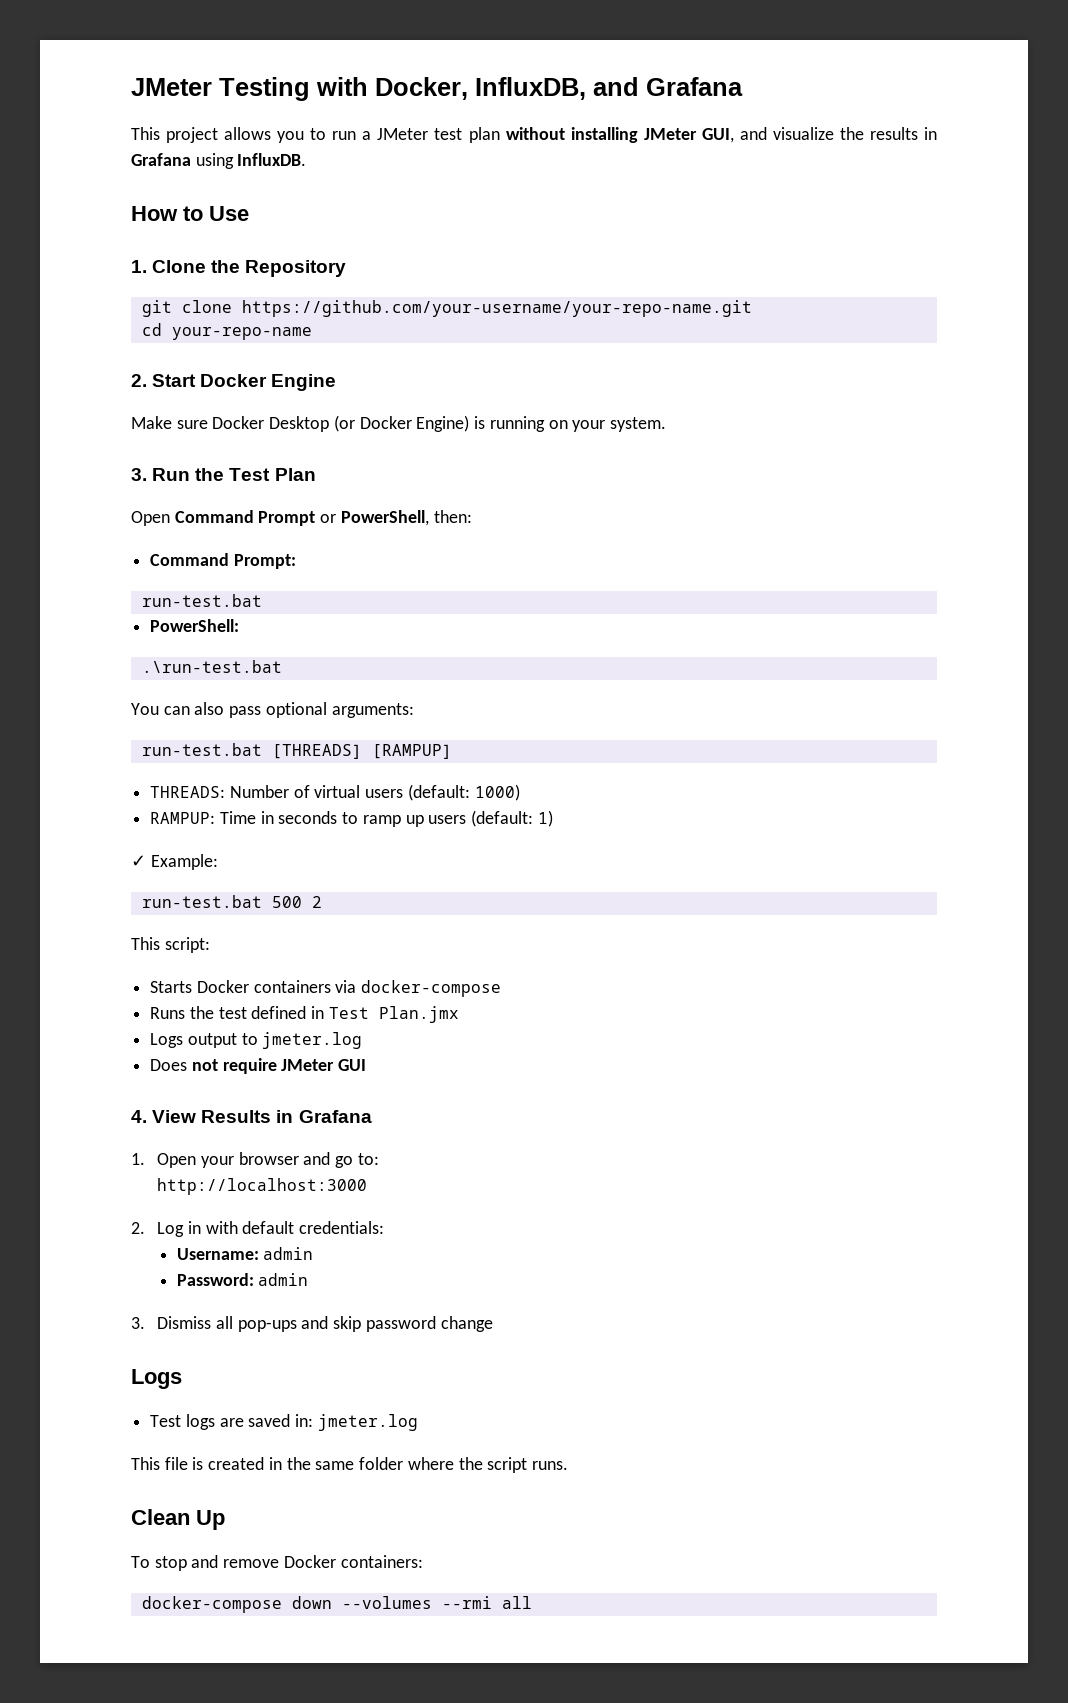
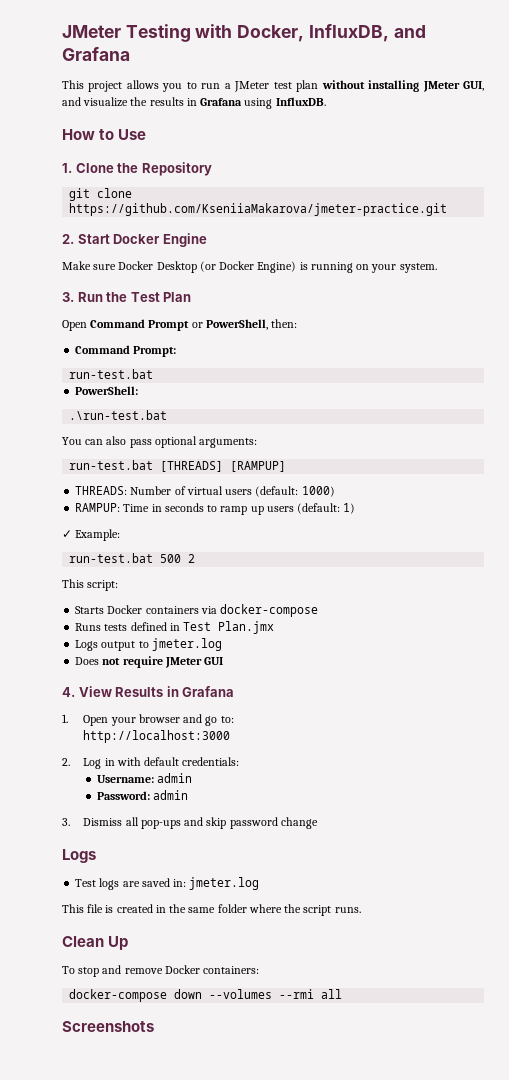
- git clone https://github.com/your-username/your-repo-name.git
- cd your-repo-name
+ git clone https://github.com/KseniiaMakarova/jmeter-practice.git
- Runs the test defined in Test Plan.jmx
+ Runs tests defined in Test Plan.jmx
+ Screenshots

